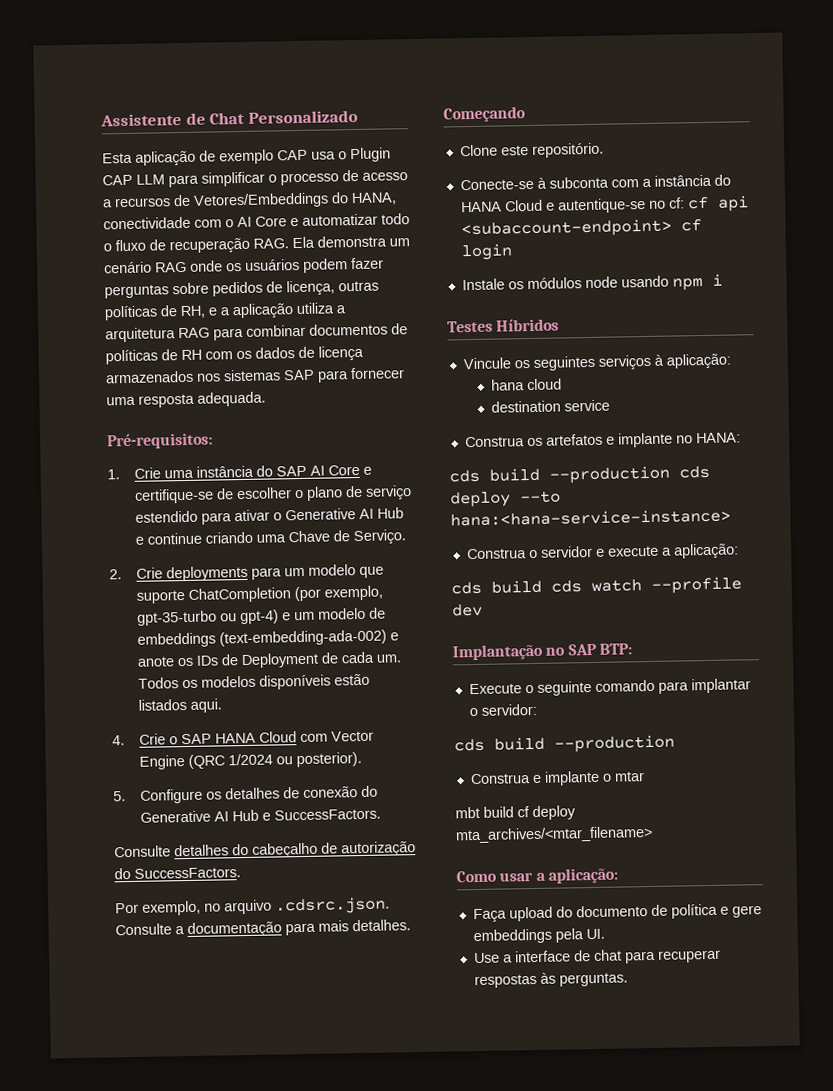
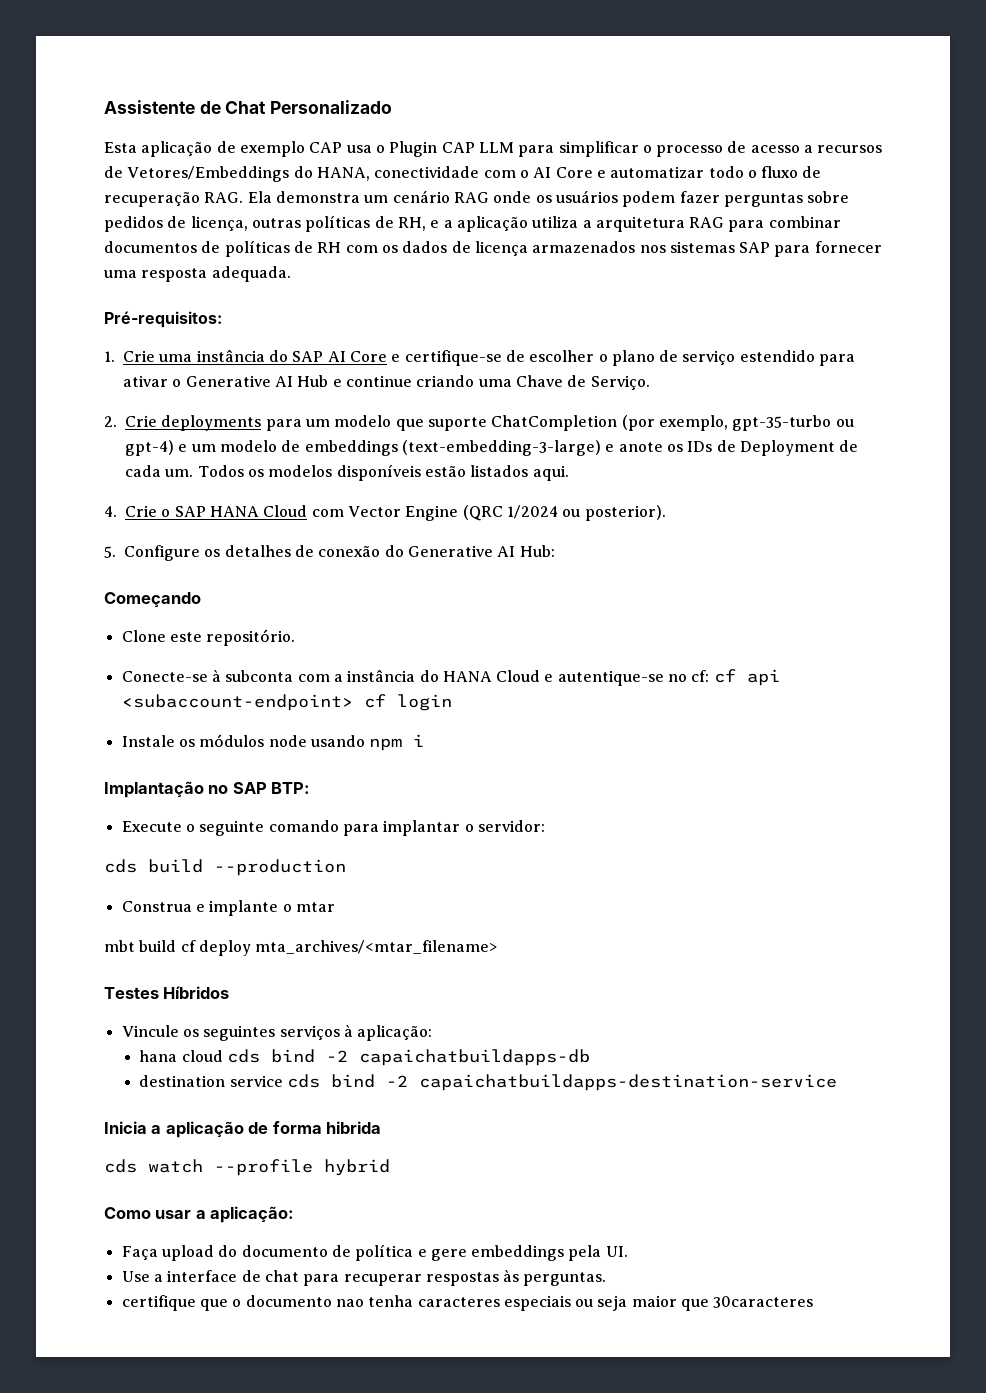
- 2. Crie deployments para um modelo que suporte ChatCompletion (por exemplo, gpt-35-turbo ou gpt-4) e um modelo de embeddings (text-embedding-ada-002) e anote os IDs de Deployment de cada um.
+ 2. Crie deployments para um modelo que suporte ChatCompletion (por exemplo, gpt-35-turbo ou gpt-4) e um modelo de embeddings (text-embedding-3-large) e anote os IDs de Deployment de cada um.
- 5. Configure os detalhes de conexão do Generative AI Hub e SuccessFactors.
- Consulte detalhes do cabeçalho de autorização do SuccessFactors.
- Por exemplo, no arquivo .cdsrc.json. Consulte a documentação para mais detalhes.
+ 5. Configure os detalhes de conexão do Generative AI Hub:
- Testes Híbridos
- Vincule os seguintes serviços à aplicação:
- hana cloud
- destination service
- Construa os artefatos e implante no HANA:
- cds build --production cds deploy --to hana:<hana-service-instance>
- Construa o servidor e execute a aplicação:
- cds build cds watch --profile dev
+ Testes Híbridos
+ Vincule os seguintes serviços à aplicação:
+ hana cloud cds bind -2 capaichatbuildapps-db
+ destination service cds bind -2 capaichatbuildapps-destination-service
+ Inicia a aplicação de forma hibrida
+ cds watch --profile hybrid
+ certifique que o documento nao tenha caracteres especiais ou seja maior que 30caracteres

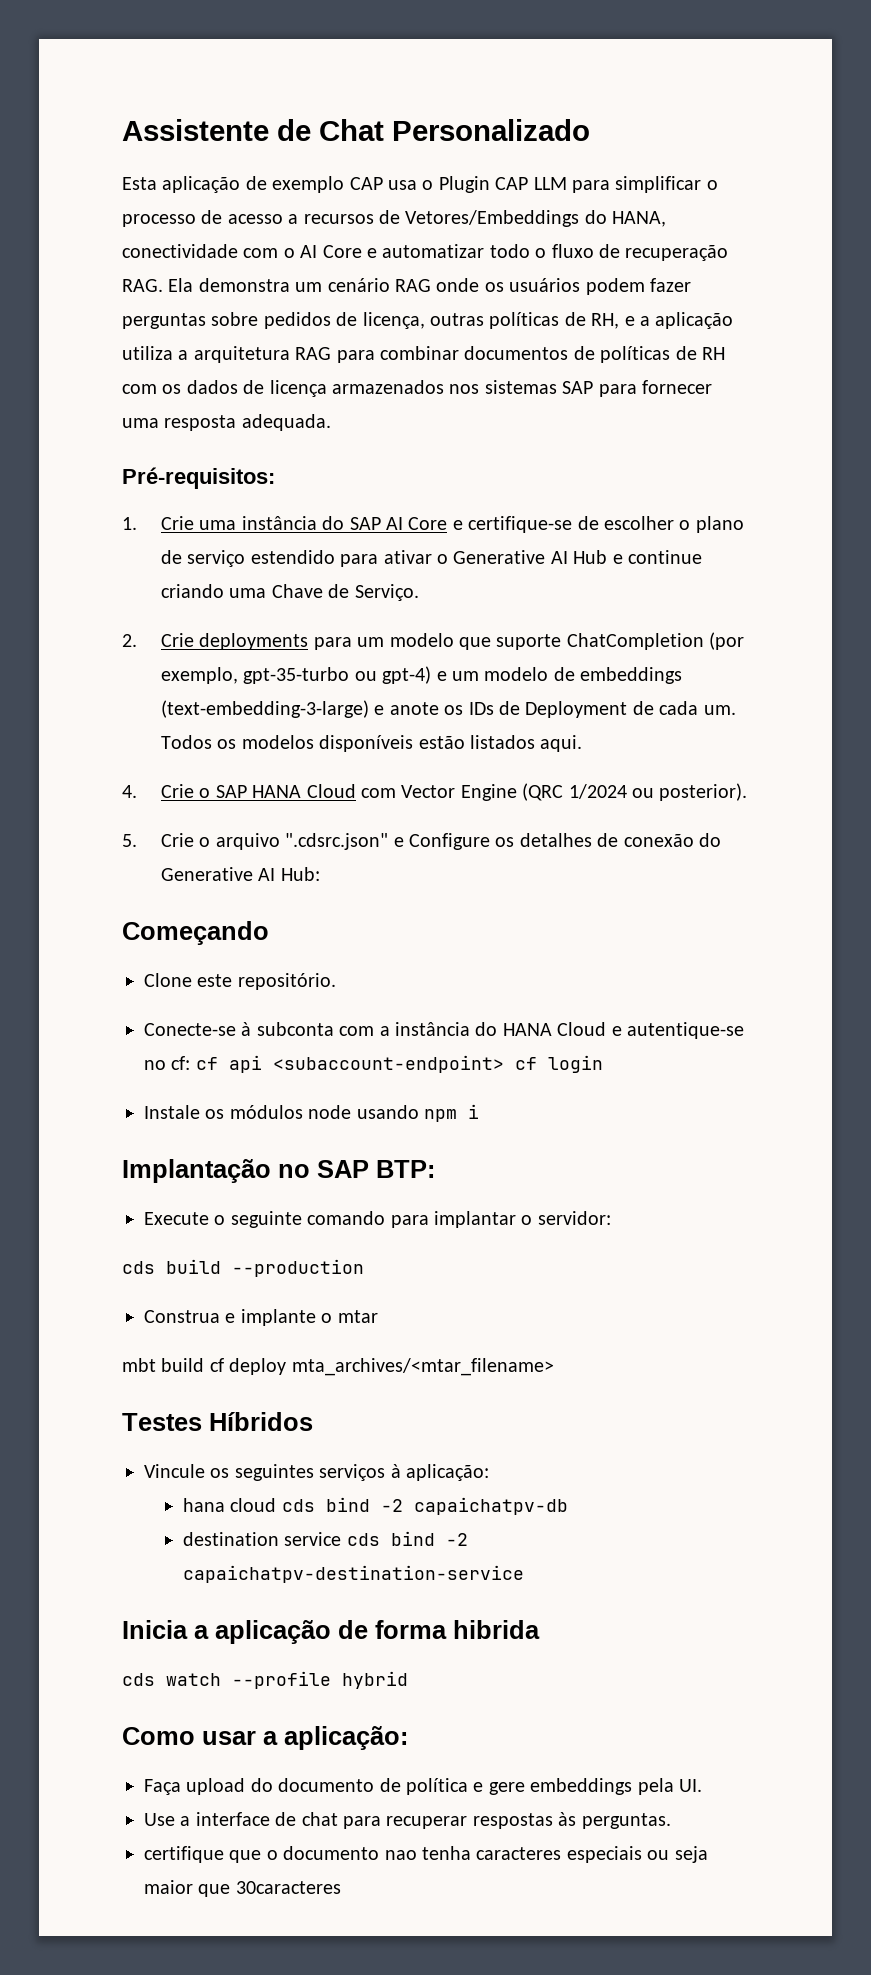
- 5. Configure os detalhes de conexão do Generative AI Hub:
+ 5. Crie o arquivo ".cdsrc.json" e Configure os detalhes de conexão do Generative AI Hub:
- hana cloud cds bind -2 capaichatbuildapps-db
+ hana cloud cds bind -2 capaichatpv-db
- destination service cds bind -2 capaichatbuildapps-destination-service
+ destination service cds bind -2 capaichatpv-destination-service

